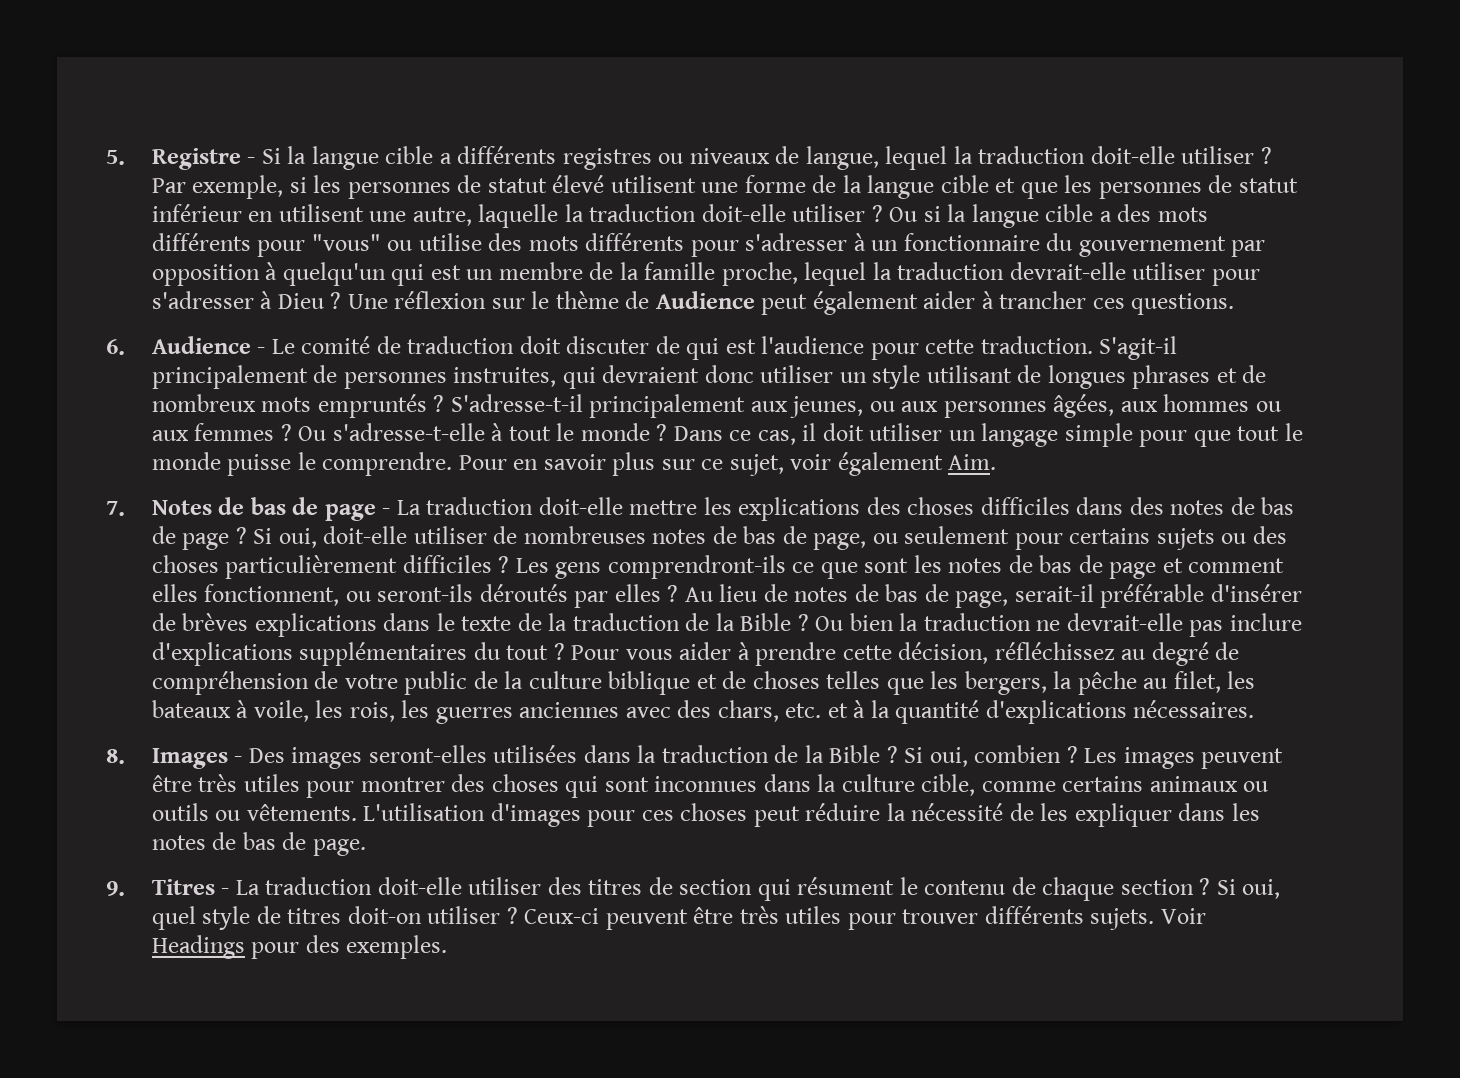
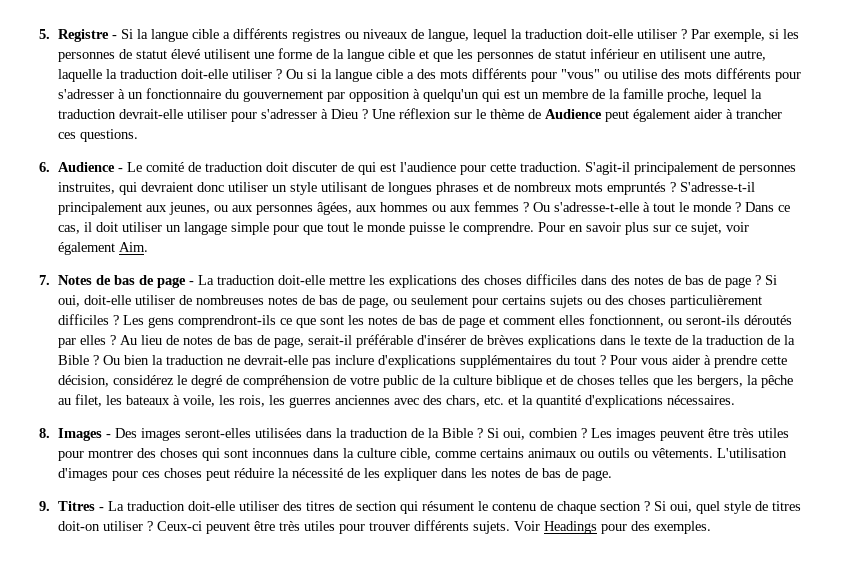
- Pour vous aider à prendre cette décision, réfléchissez au degré de compréhension de votre public de la culture biblique et de choses telles que les bergers, la pêche au filet, les bateaux à voile, les rois, les guerres anciennes avec des chars, etc. et à la quantité d'explications nécessaires.
+ Pour vous aider à prendre cette décision, considérez le degré de compréhension de votre public de la culture biblique et de choses telles que les bergers, la pêche au filet, les bateaux à voile, les rois, les guerres anciennes avec des chars, etc. et la quantité d'explications nécessaires.

